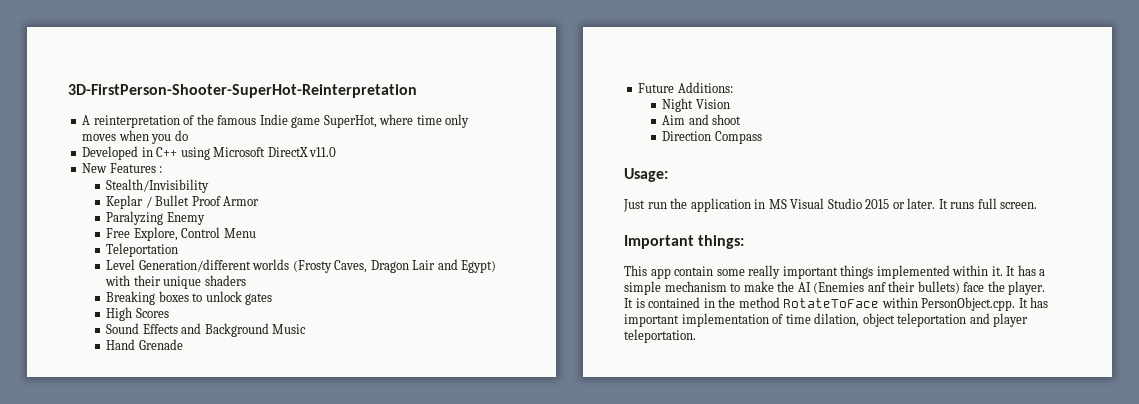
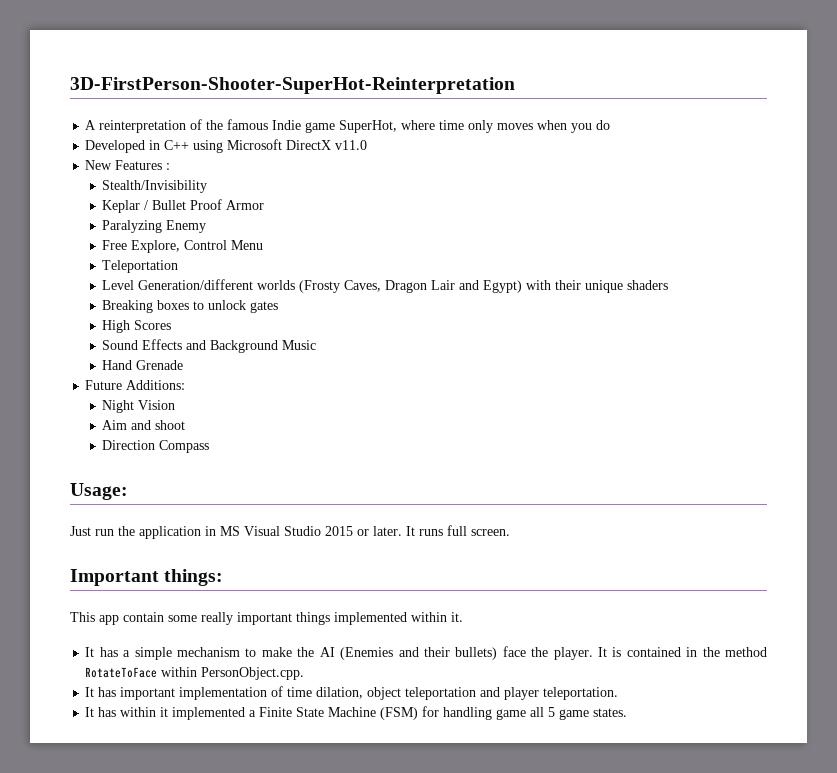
- This app contain some really important things implemented within it. It has a simple mechanism to make the AI (Enemies anf their bullets) face the player.
+ This app contain some really important things implemented within it.
+ It has a simple mechanism to make the AI (Enemies and their bullets) face the player.
- It is contained in the method RotateToFace within PersonObject.cpp. It has important implementation of time dilation, object teleportation and player teleportation.
+ It is contained in the method RotateToFace within PersonObject.cpp.
+ It has important implementation of time dilation, object teleportation and player teleportation.
+ It has within it implemented a Finite State Machine (FSM) for handling game all 5 game states.

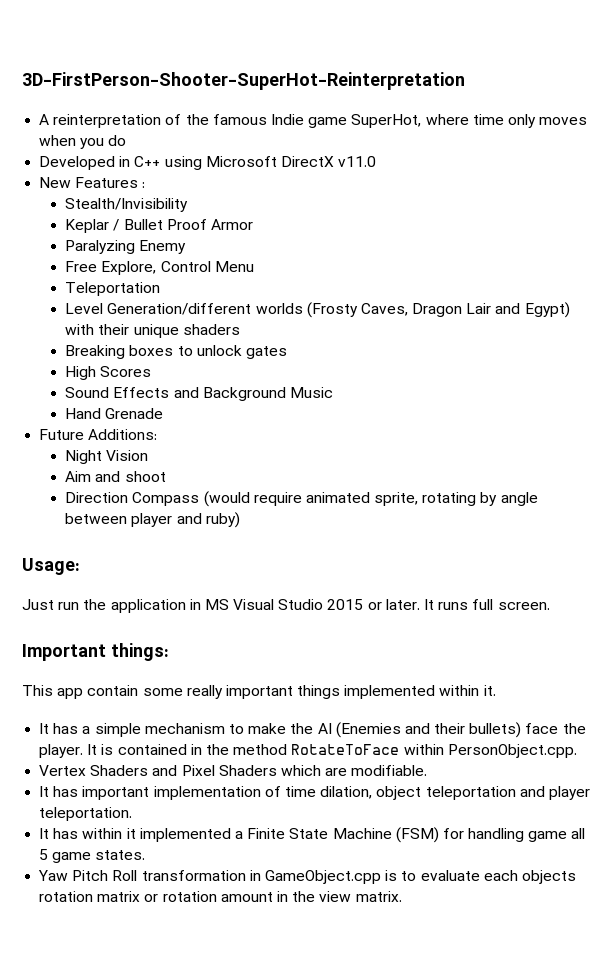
- Direction Compass
+ Direction Compass (would require animated sprite, rotating by angle between player and ruby)
+ Vertex Shaders and Pixel Shaders which are modifiable.
+ Yaw Pitch Roll transformation in GameObject.cpp is to evaluate each objects rotation matrix or rotation amount in the view matrix.

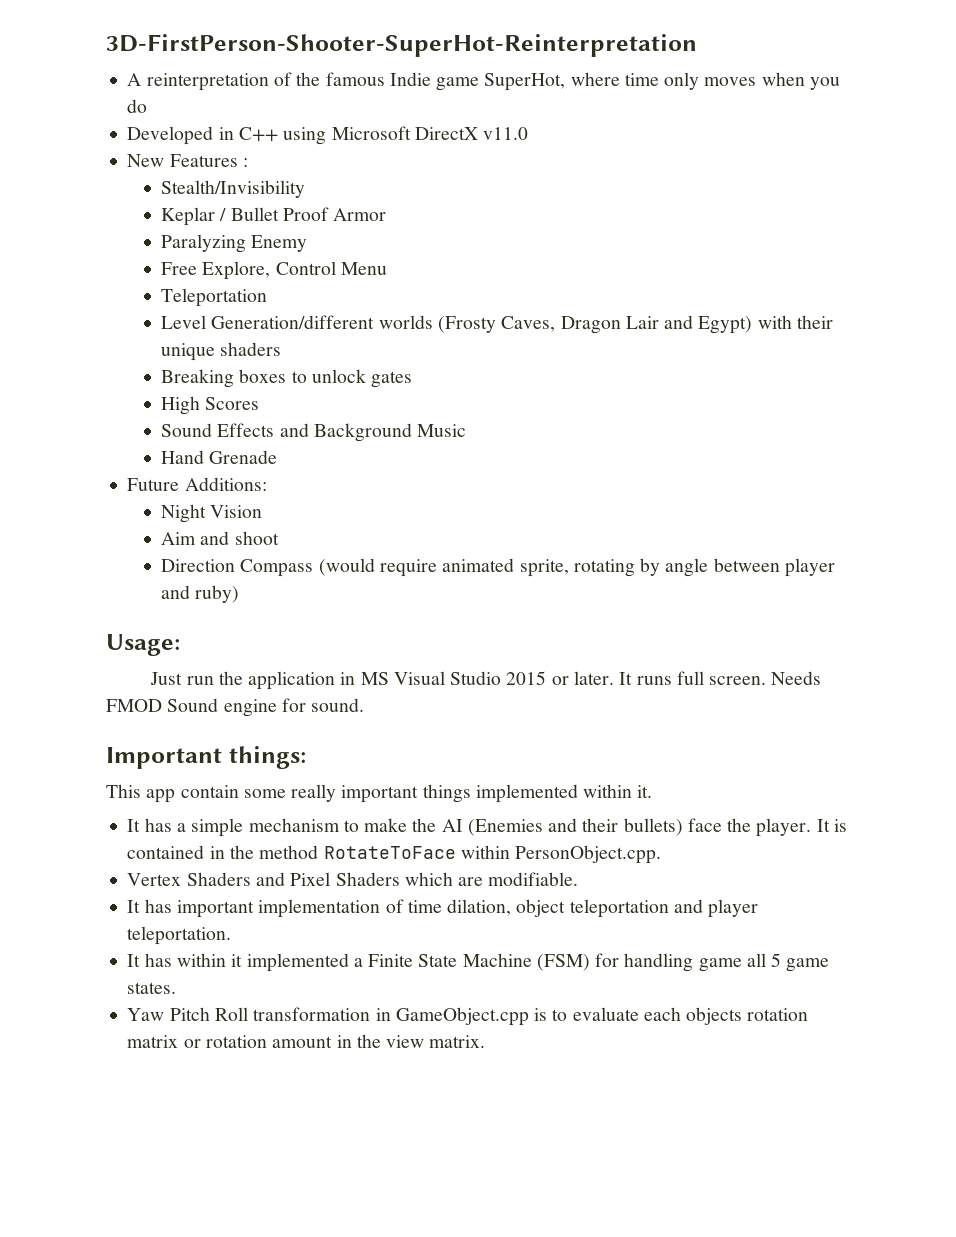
+ Needs FMOD Sound engine for sound.

